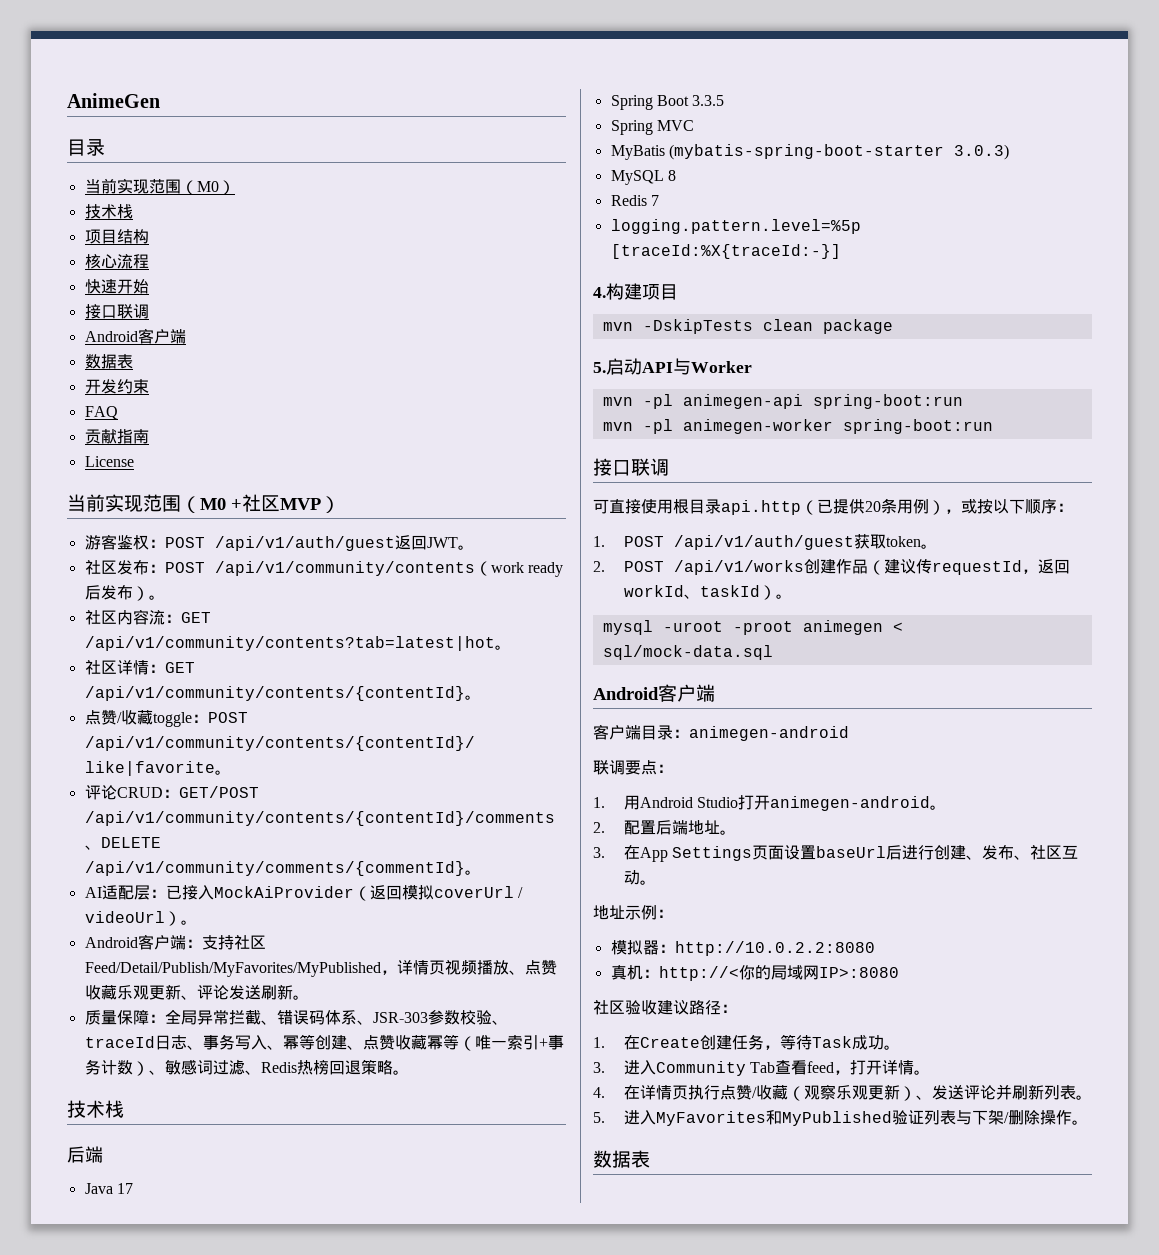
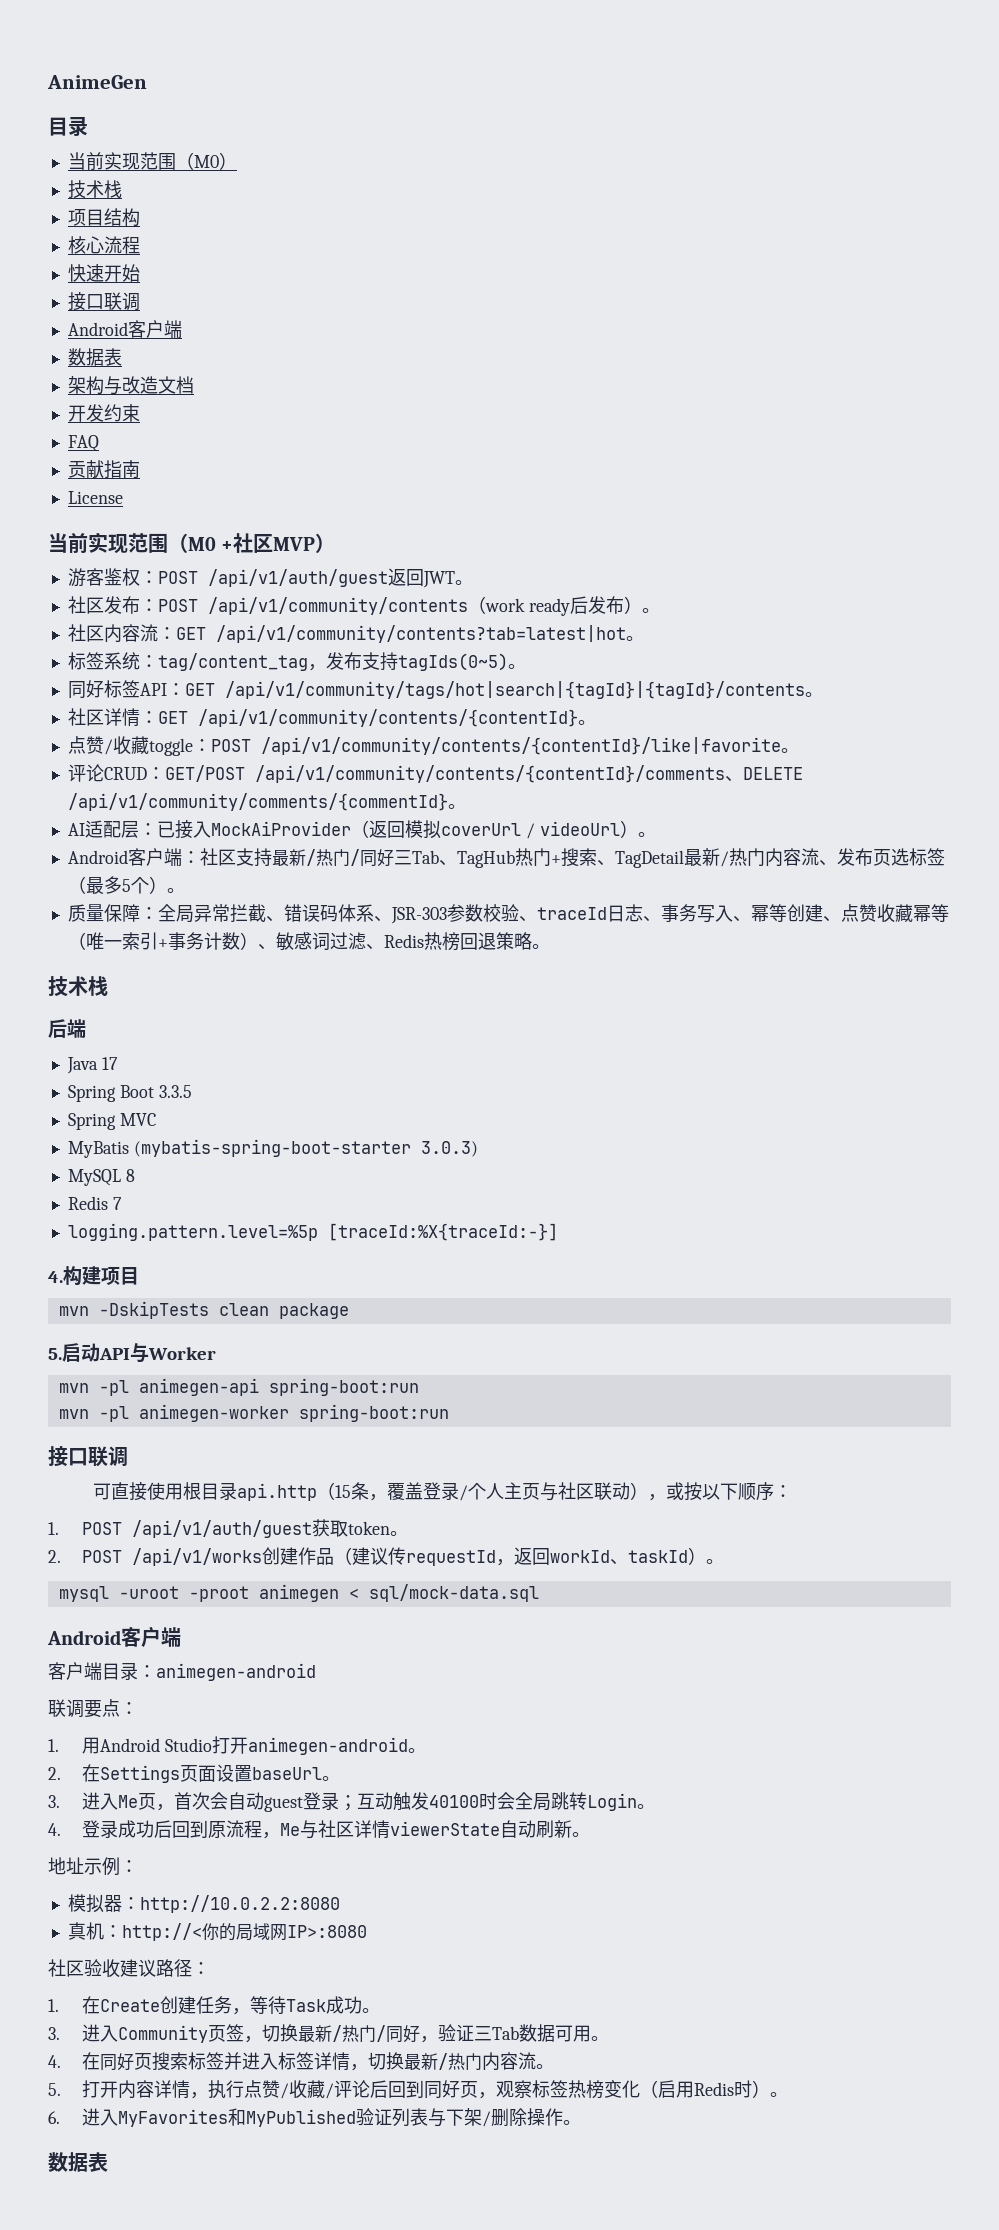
+ 架构与改造文档
+ 标签系统：tag/content_tag，发布支持tagIds(0~5)。
+ 同好标签API：GET /api/v1/community/tags/hot|search|{tagId}|{tagId}/contents。
- Android客户端：支持社区Feed/Detail/Publish/MyFavorites/MyPublished，详情页视频播放、点赞收藏乐观更新、评论发送刷新。
+ Android客户端：社区支持最新/热门/同好三Tab、TagHub热门+搜索、TagDetail最新/热门内容流、发布页选标签（最多5个）。
- 可直接使用根目录api.http（已提供20条用例），或按以下顺序：
+ 可直接使用根目录api.http（15条，覆盖登录/个人主页与社区联动），或按以下顺序：
- 2.配置后端地址。
- 3.在App Settings页面设置baseUrl后进行创建、发布、社区互动。
+ 2.在Settings页面设置baseUrl。
+ 3.进入Me页，首次会自动guest登录；互动触发40100时会全局跳转Login。
+ 4.登录成功后回到原流程，Me与社区详情viewerState自动刷新。
- 3.进入Community Tab查看feed，打开详情。
- 4.在详情页执行点赞/收藏（观察乐观更新）、发送评论并刷新列表。
- 5.进入MyFavorites和MyPublished验证列表与下架/删除操作。
+ 3.进入Community页签，切换最新/热门/同好，验证三Tab数据可用。
+ 4.在同好页搜索标签并进入标签详情，切换最新/热门内容流。
+ 5.打开内容详情，执行点赞/收藏/评论后回到同好页，观察标签热榜变化（启用Redis时）。
+ 6.进入MyFavorites和MyPublished验证列表与下架/删除操作。

